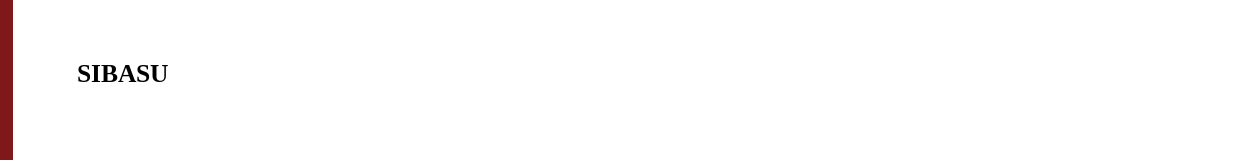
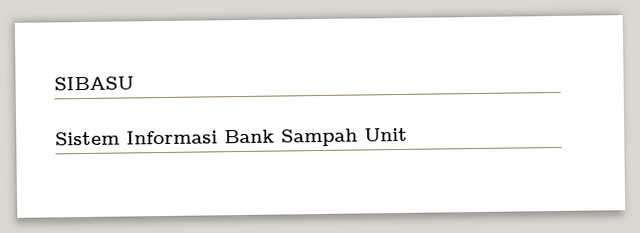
+ Sistem Informasi Bank Sampah Unit

